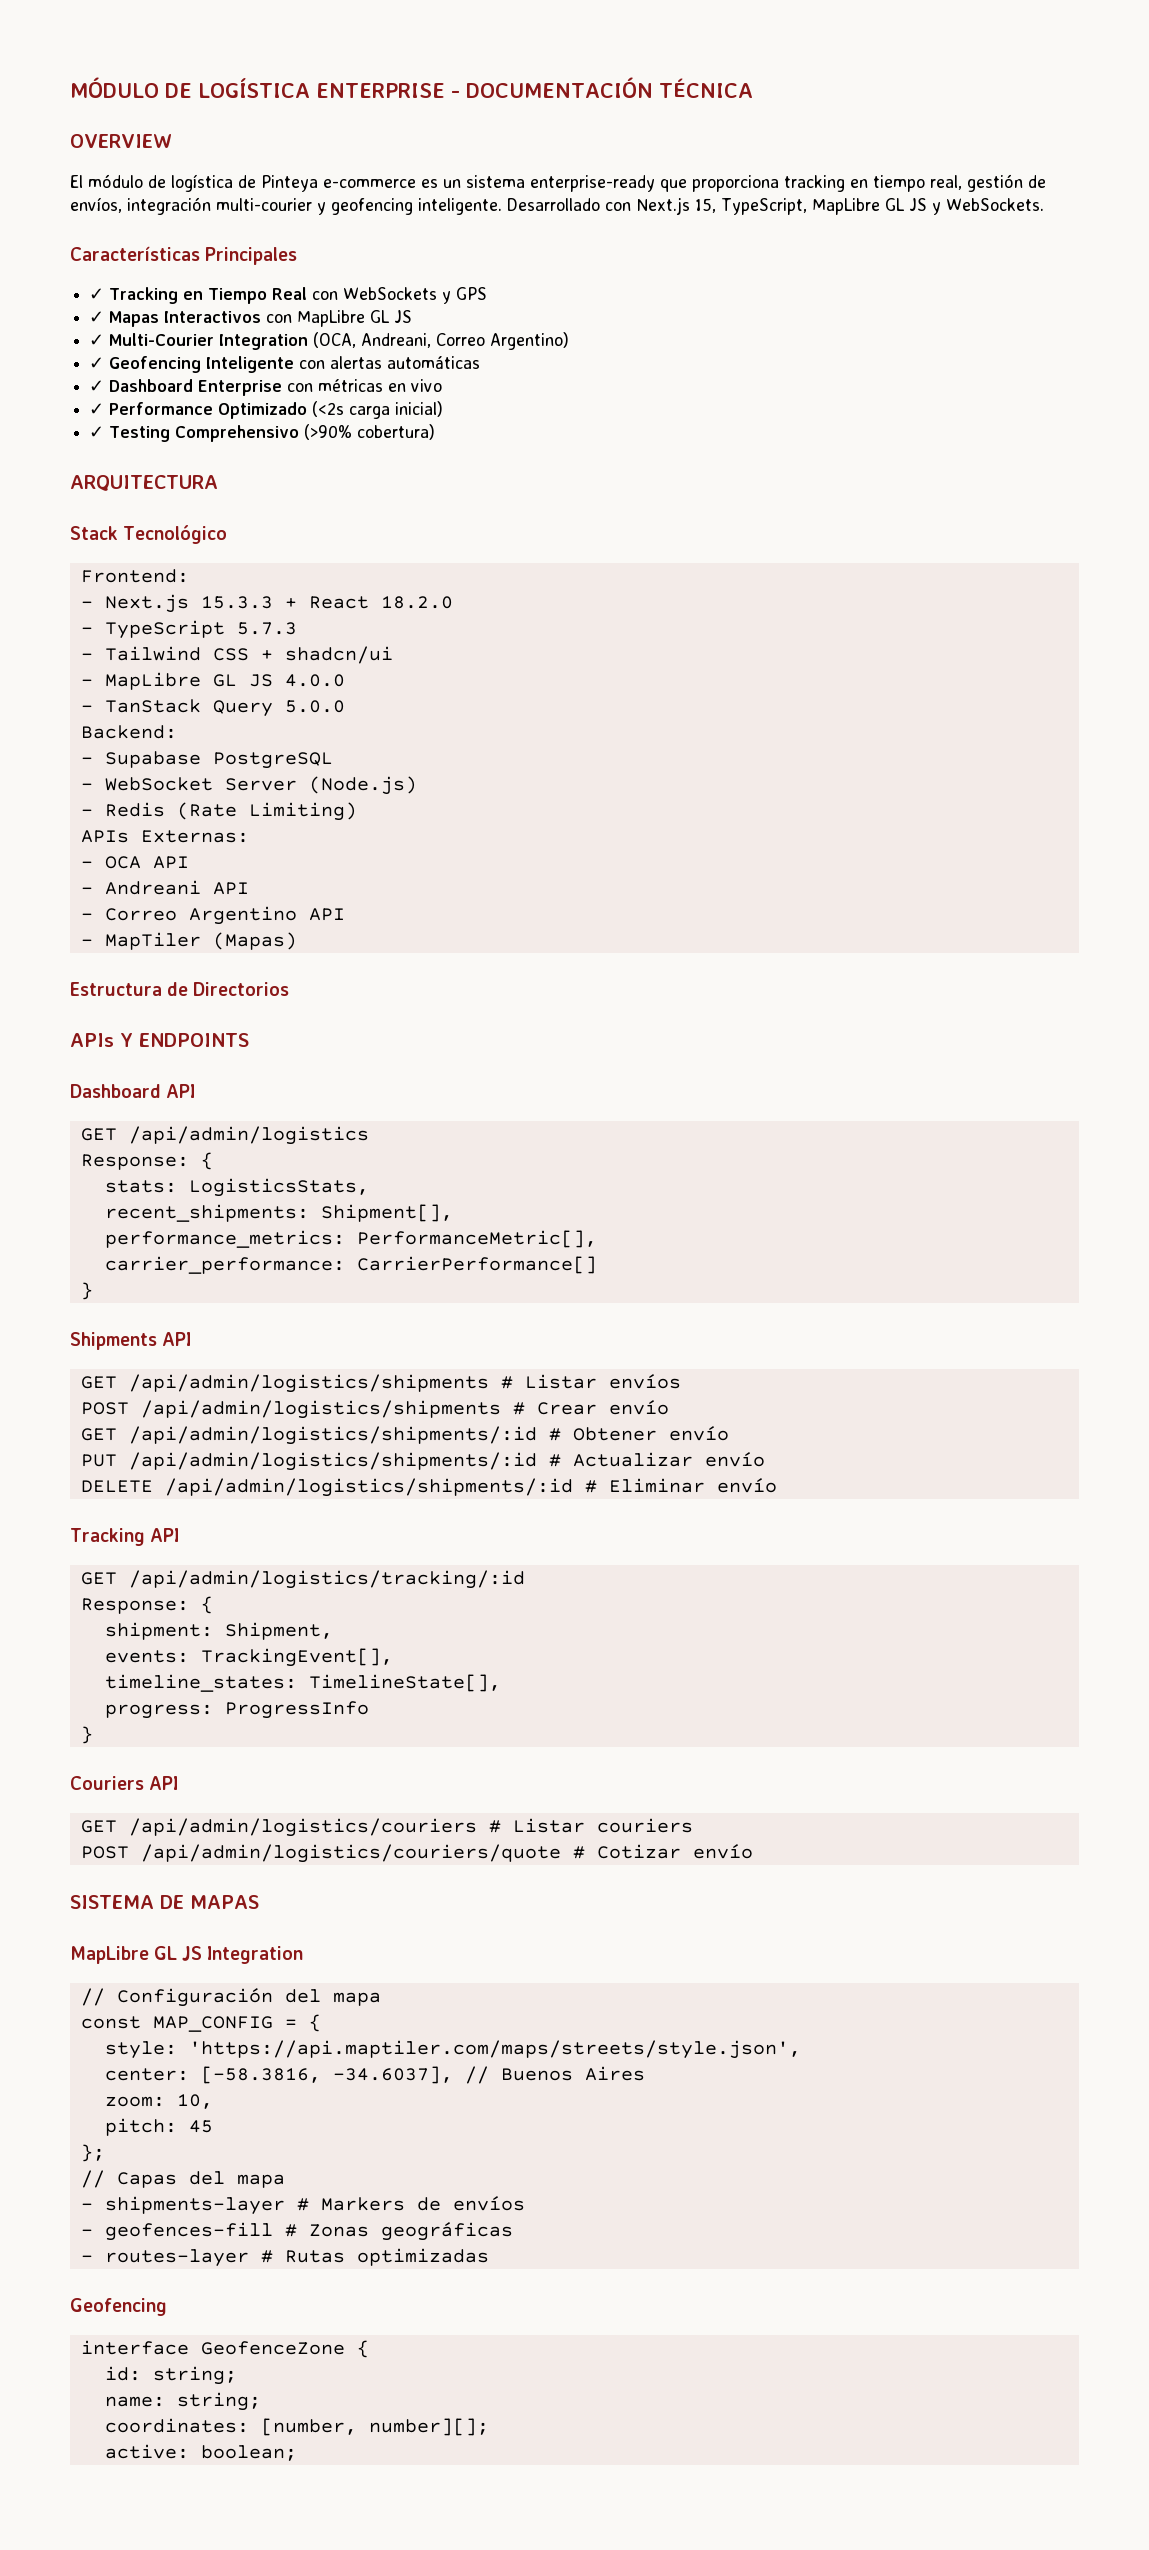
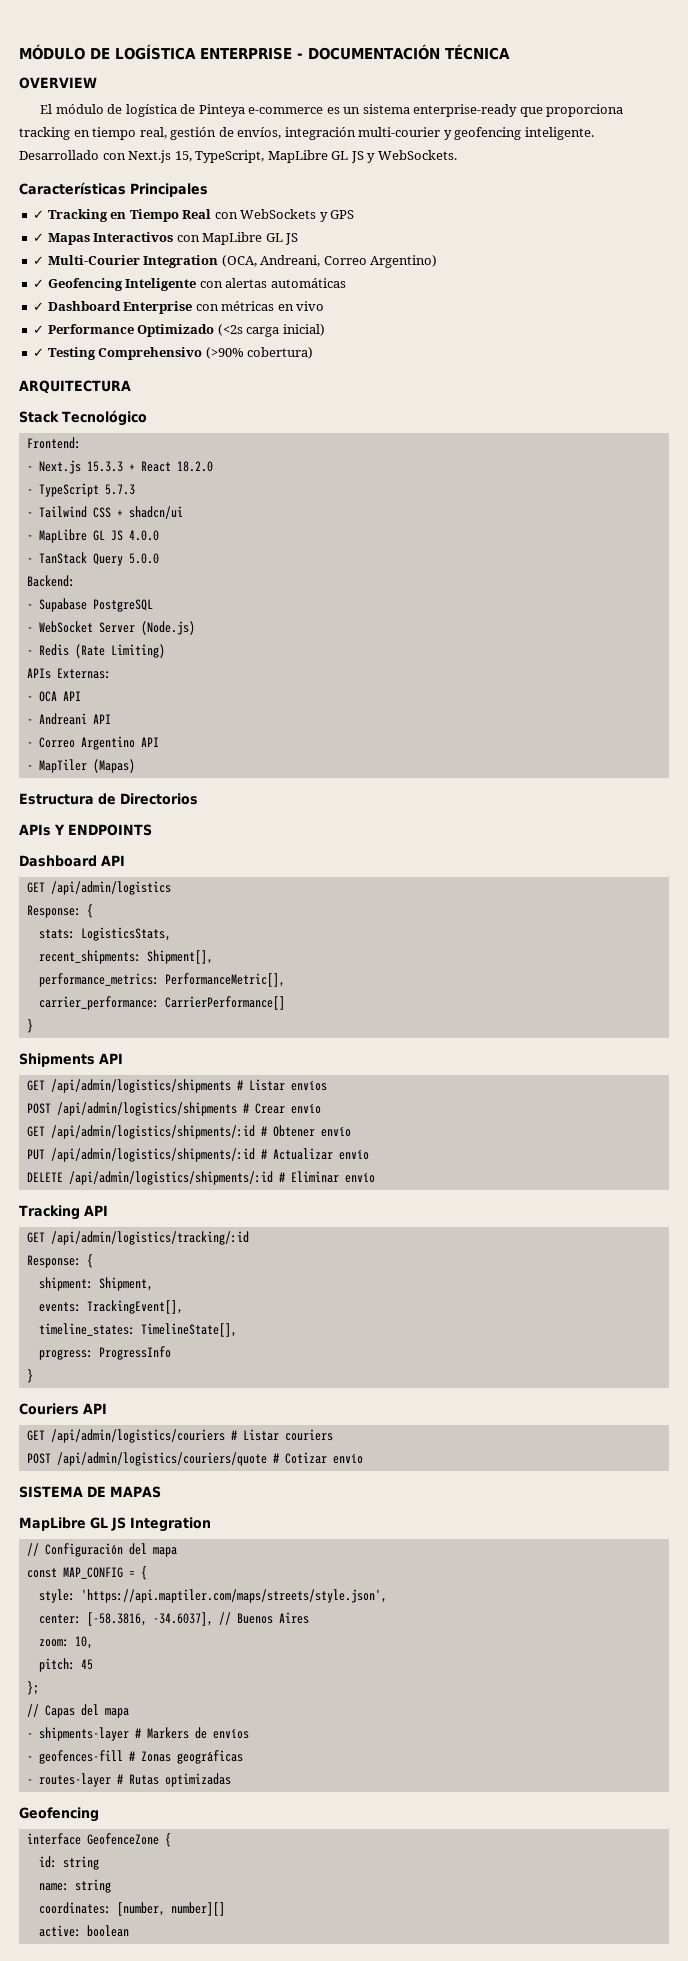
- id: string;
+ id: string
- name: string;
+ name: string
- coordinates: [number, number][];
+ coordinates: [number, number][]
- active: boolean;
+ active: boolean

